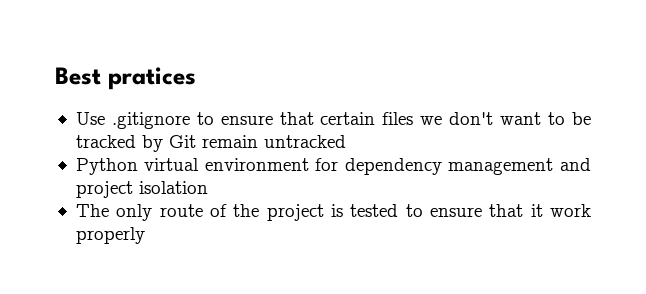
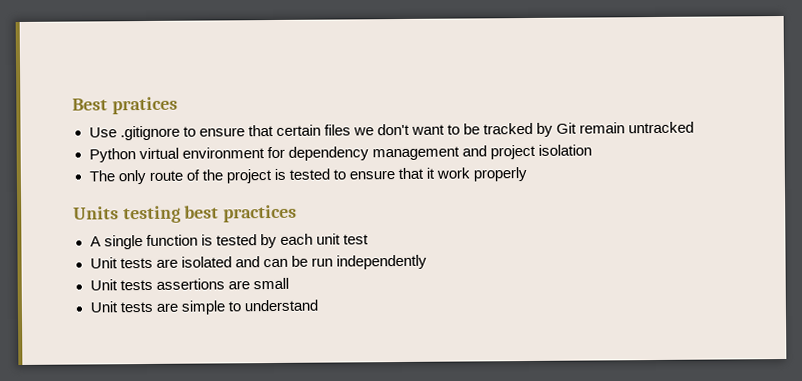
+ Units testing best practices
+ A single function is tested by each unit test
+ Unit tests are isolated and can be run independently
+ Unit tests assertions are small
+ Unit tests are simple to understand

